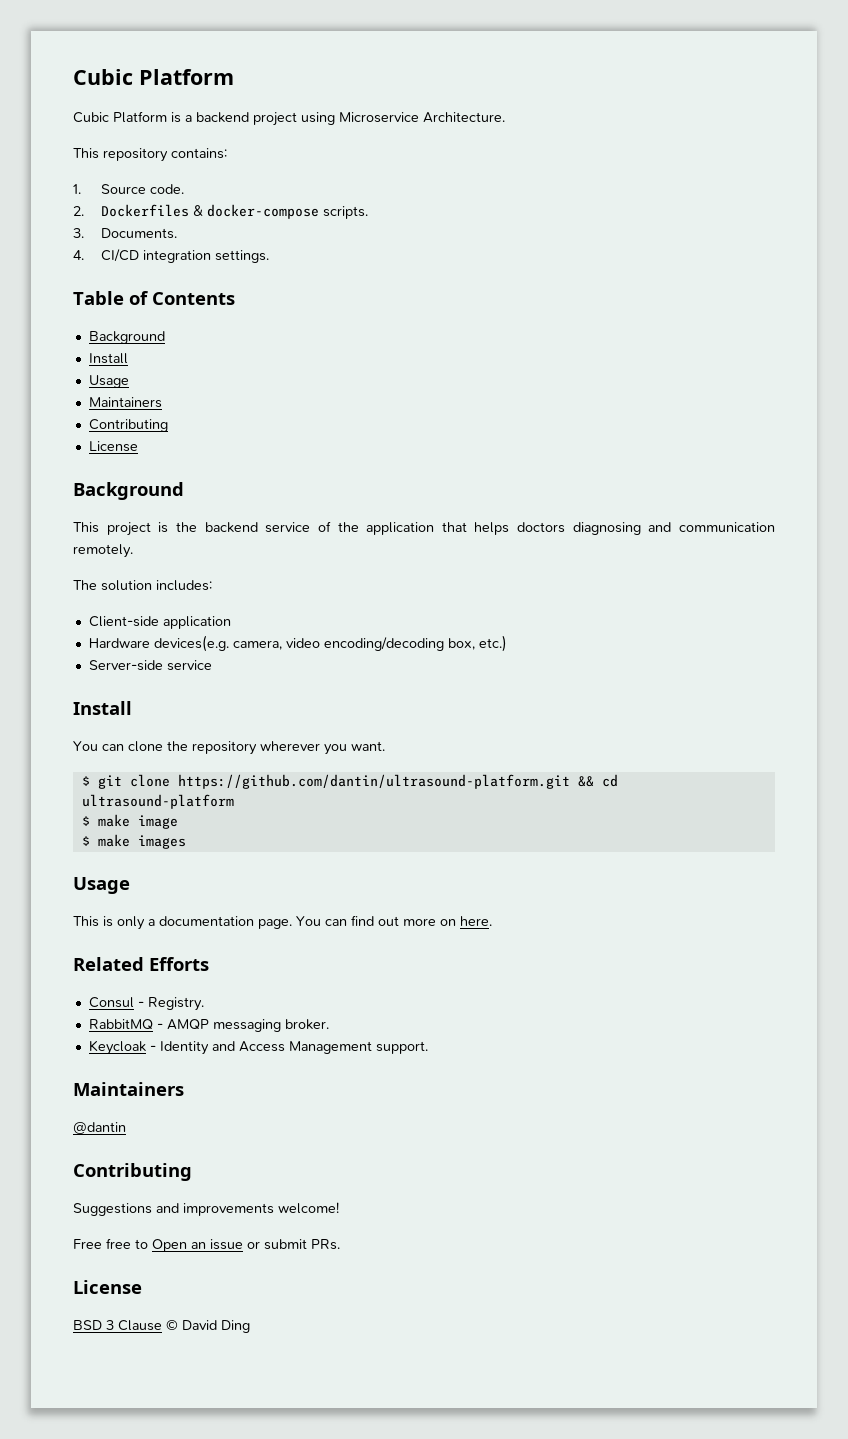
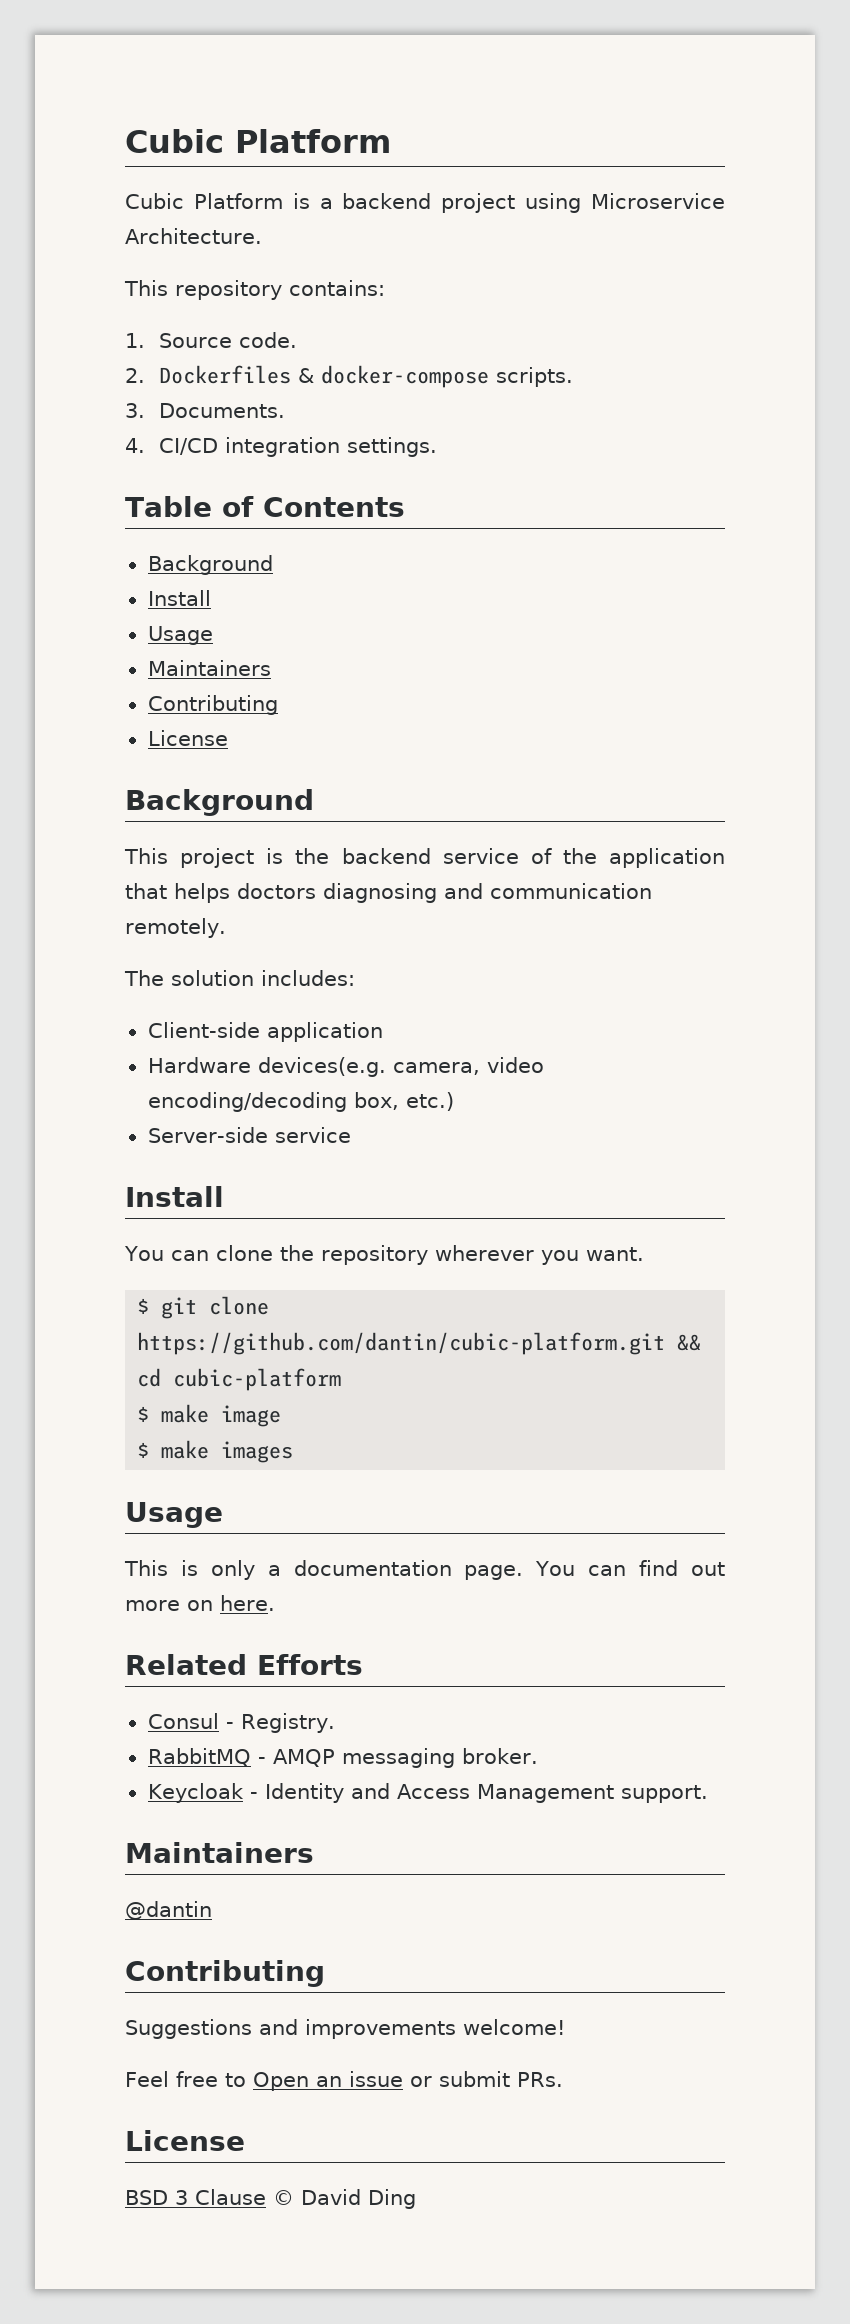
- $ git clone https://github.com/dantin/ultrasound-platform.git && cd ultrasound-platform
+ $ git clone https://github.com/dantin/cubic-platform.git && cd cubic-platform
- Free free to Open an issue or submit PRs.
+ Feel free to Open an issue or submit PRs.

